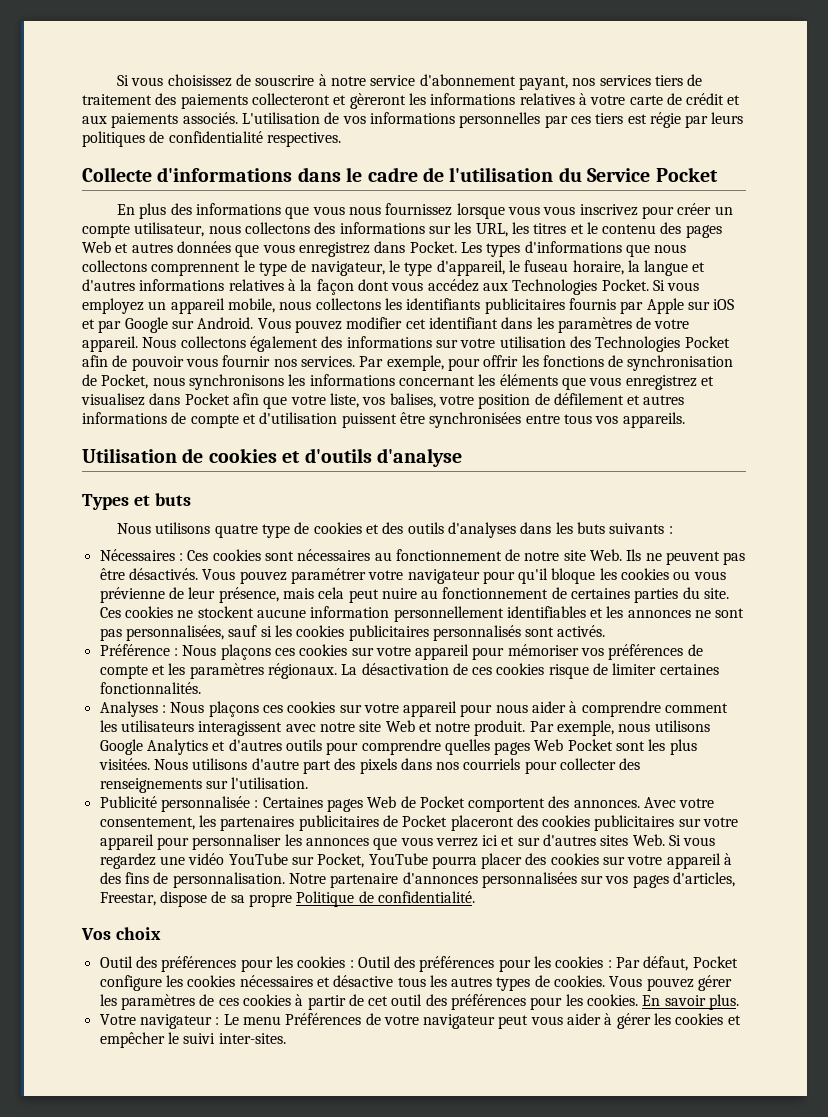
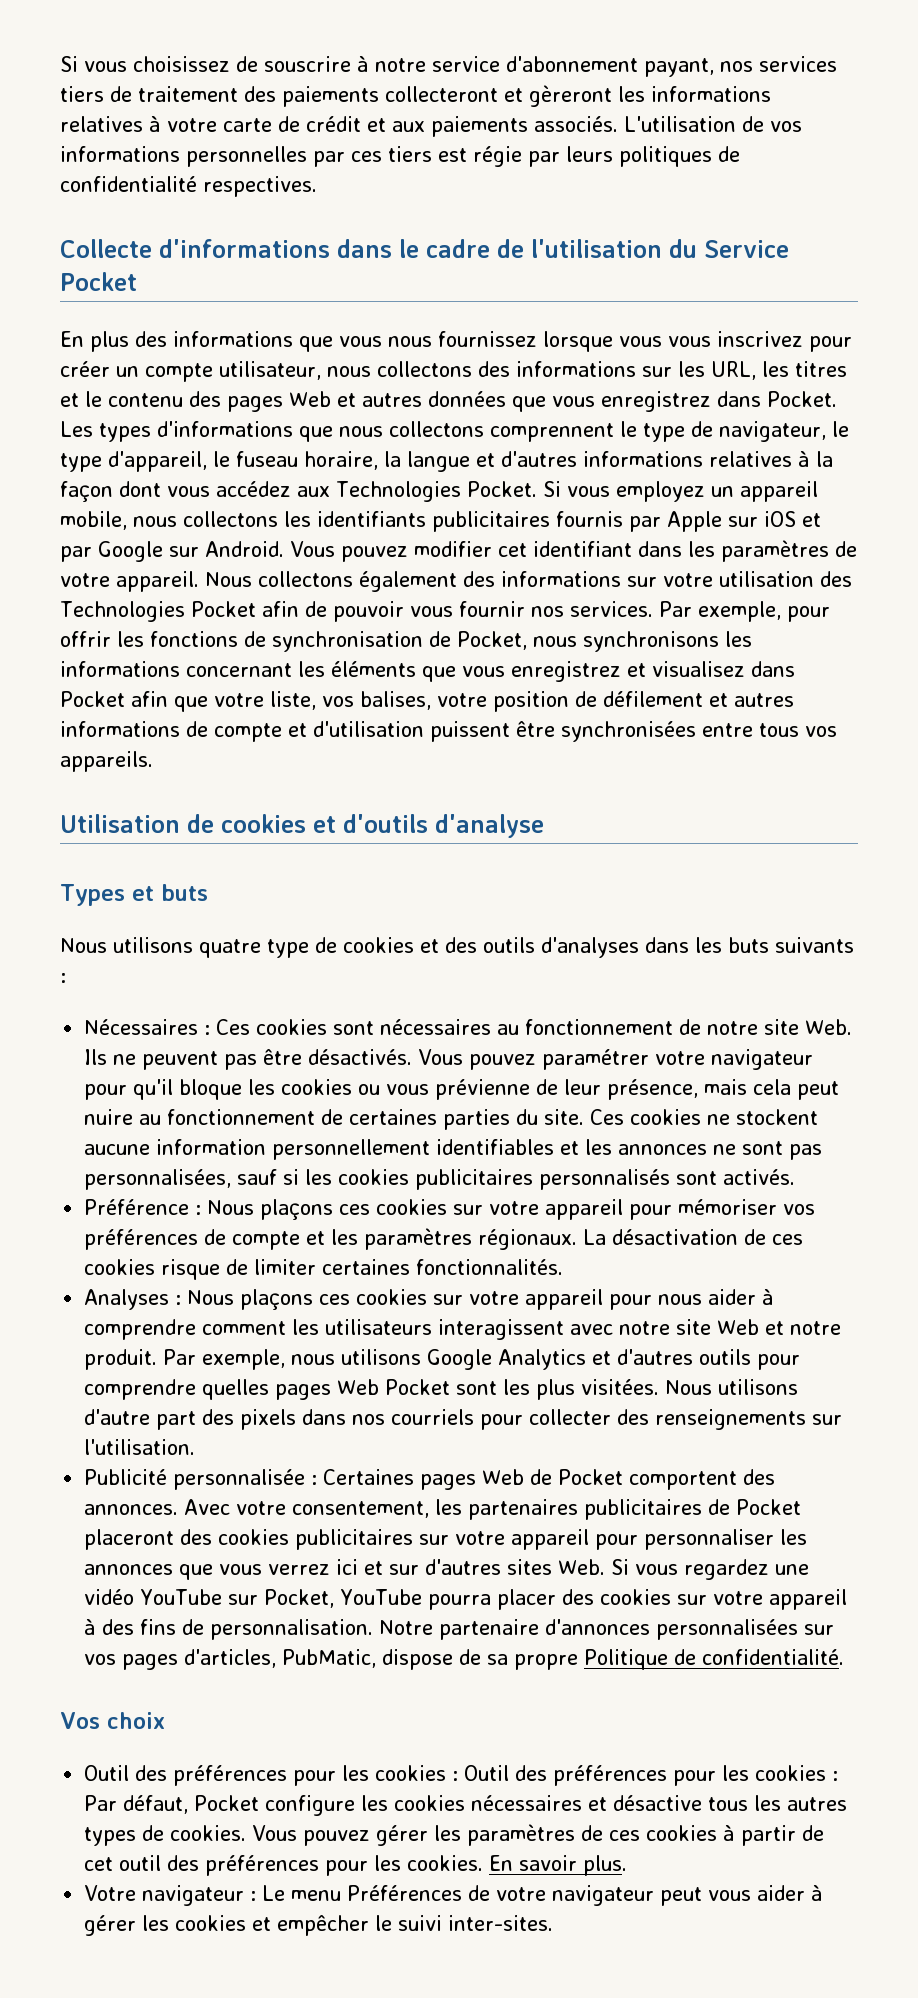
- Notre partenaire d'annonces personnalisées sur vos pages d'articles, Freestar, dispose de sa propre Politique de confidentialité.
+ Notre partenaire d'annonces personnalisées sur vos pages d'articles, PubMatic, dispose de sa propre Politique de confidentialité.

